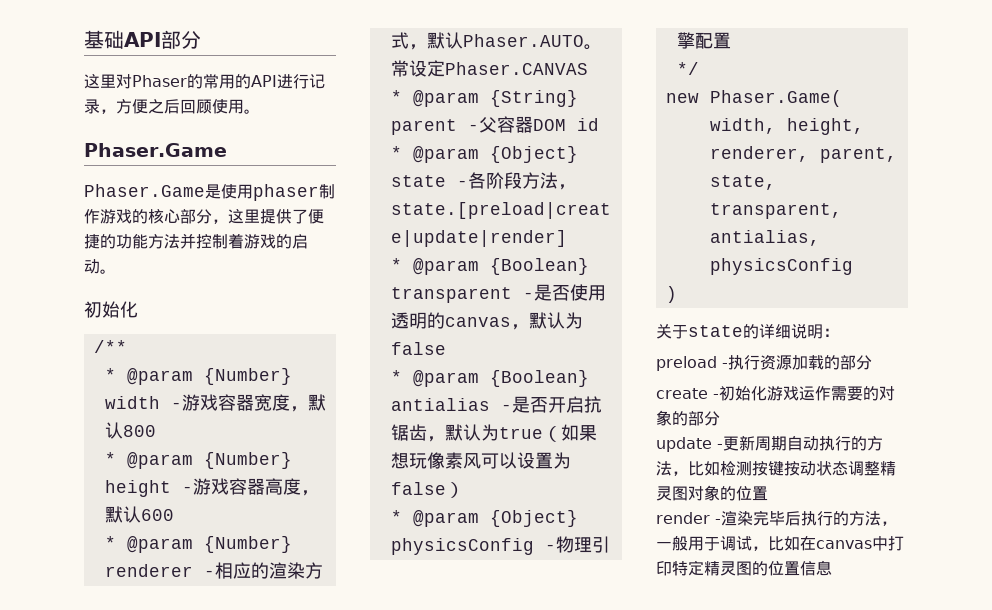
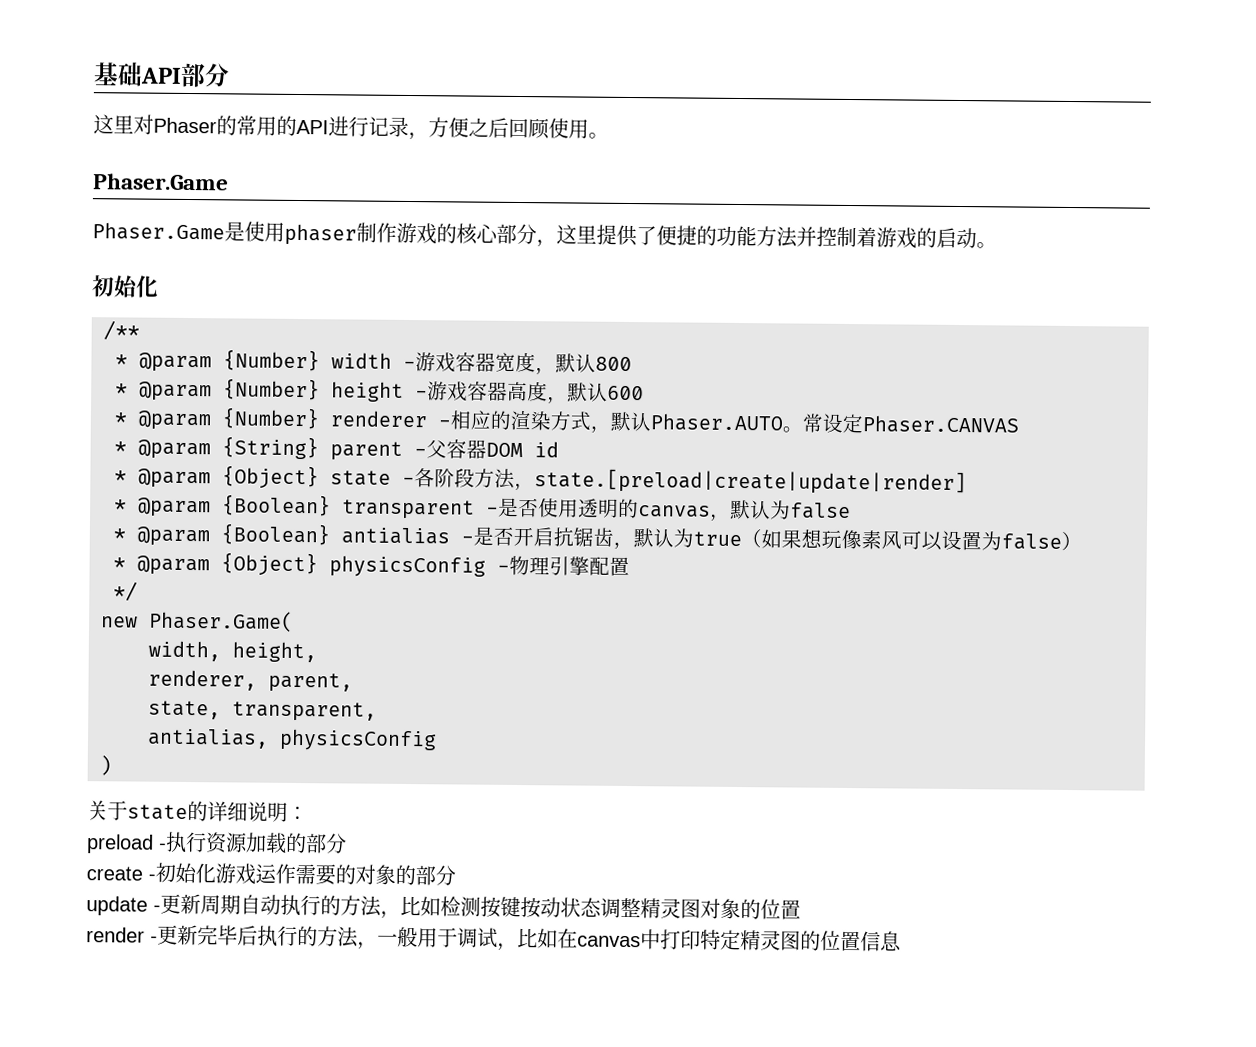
- render -渲染完毕后执行的方法，一般用于调试，比如在canvas中打印特定精灵图的位置信息
+ render -更新完毕后执行的方法，一般用于调试，比如在canvas中打印特定精灵图的位置信息

